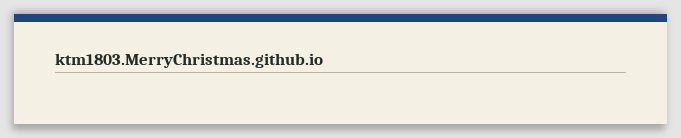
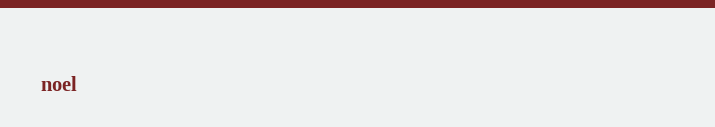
- ktm1803.MerryChristmas.github.io
+ noel

